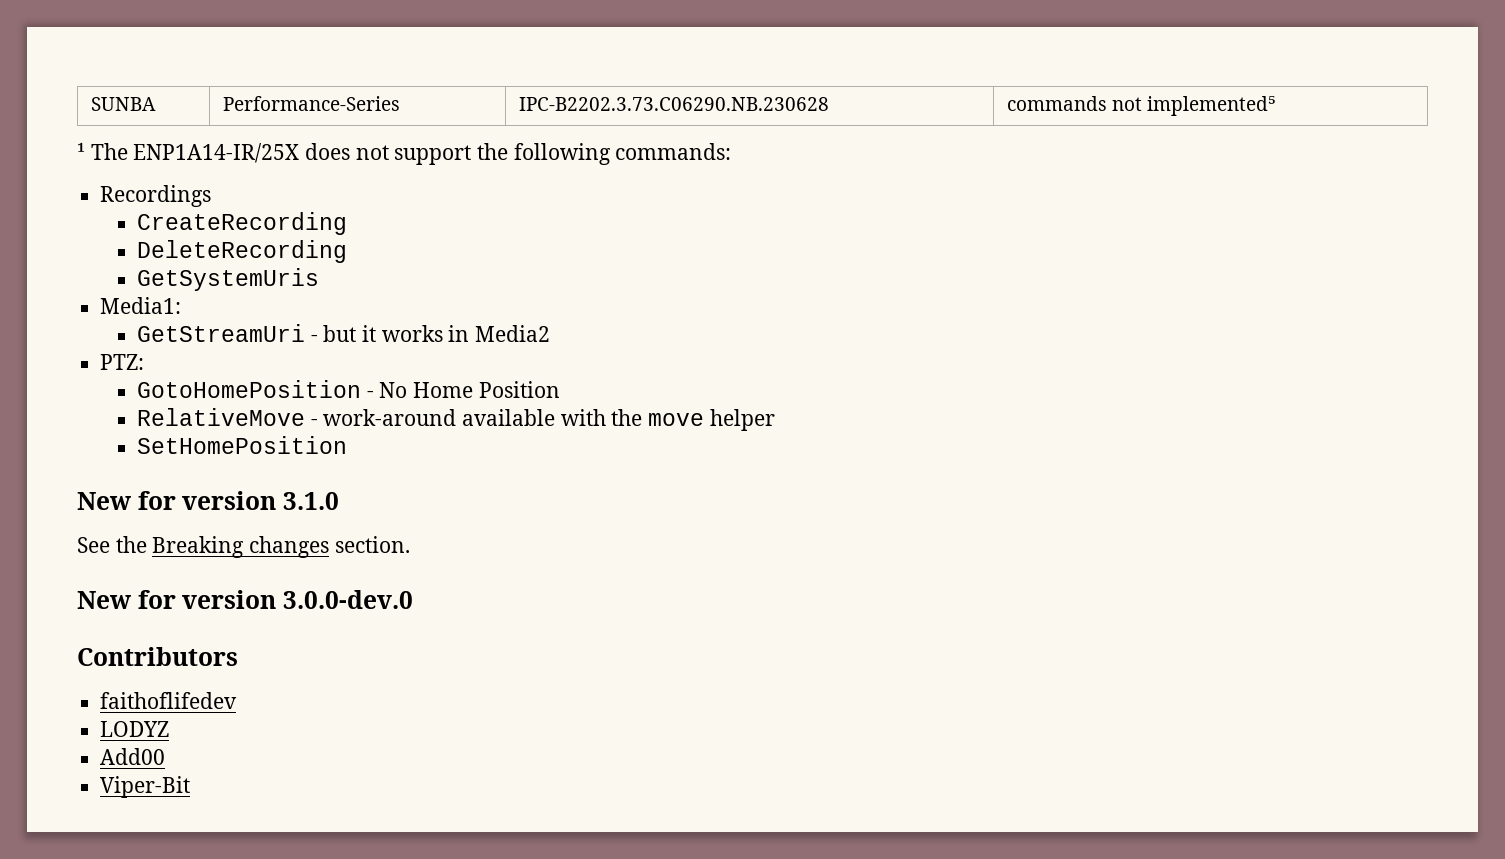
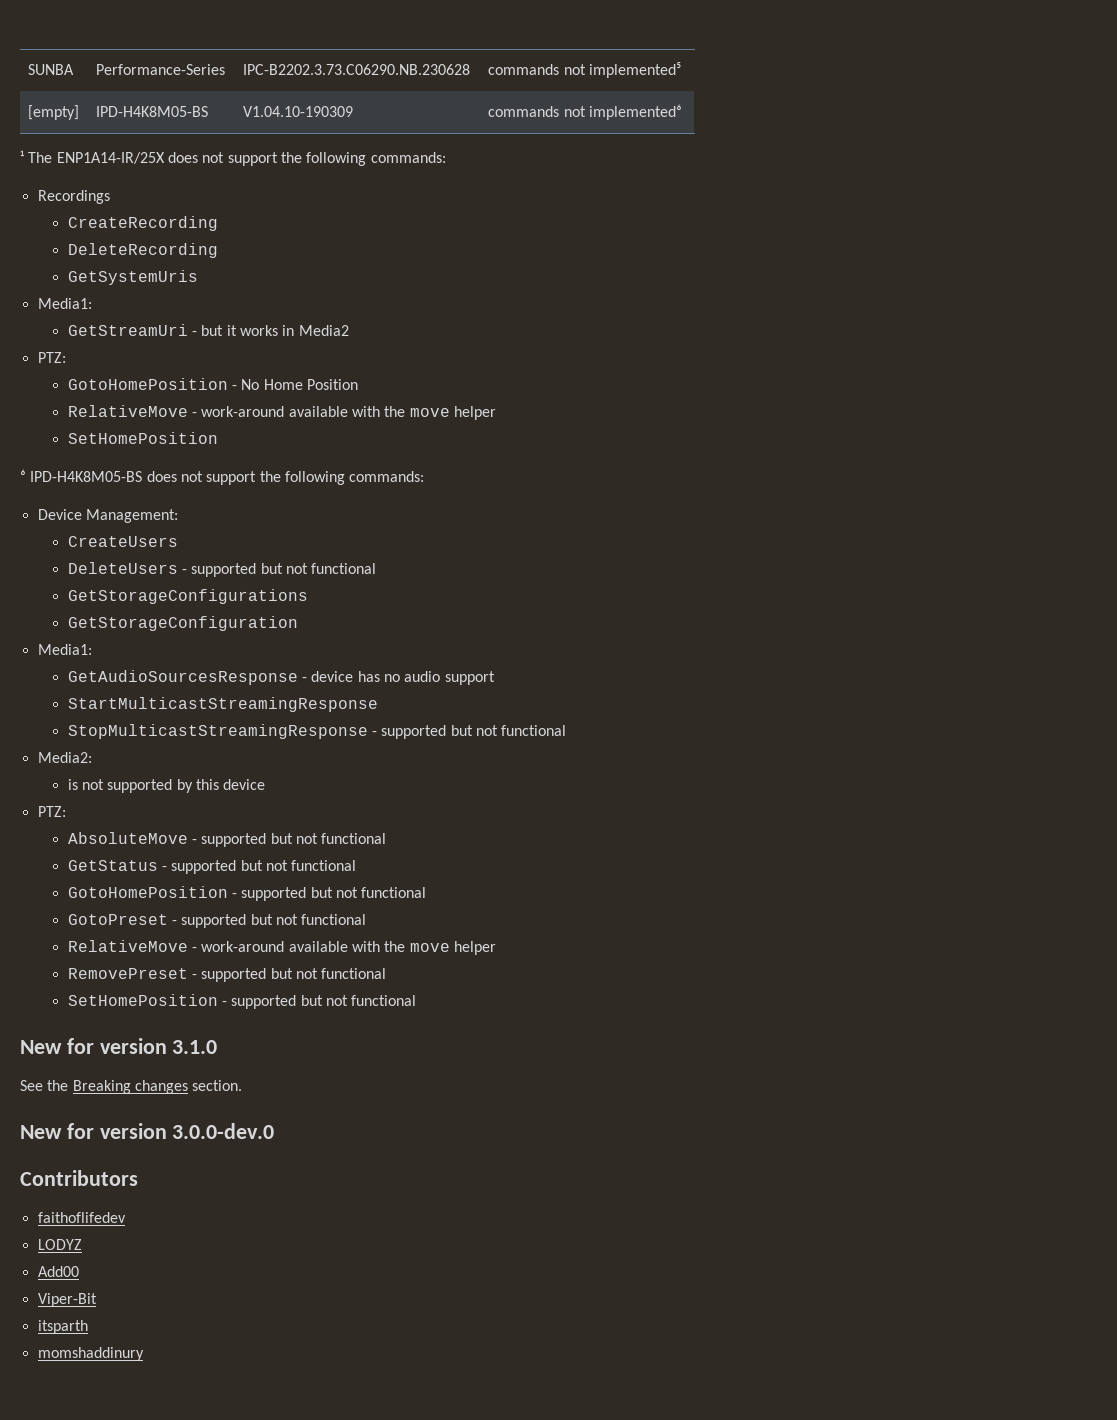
+ [empty] | IPD-H4K8M05-BS | V1.04.10-190309 | commands not implemented⁶
+ ⁶ IPD-H4K8M05-BS does not support the following commands:
+ Device Management:
+ CreateUsers
+ DeleteUsers - supported but not functional
+ GetStorageConfigurations
+ GetStorageConfiguration
+ Media1:
+ GetAudioSourcesResponse - device has no audio support
+ StartMulticastStreamingResponse
+ StopMulticastStreamingResponse - supported but not functional
+ Media2:
+ is not supported by this device
+ PTZ:
+ AbsoluteMove - supported but not functional
+ GetStatus - supported but not functional
+ GotoHomePosition - supported but not functional
+ GotoPreset - supported but not functional
+ RelativeMove - work-around available with the move helper
+ RemovePreset - supported but not functional
+ SetHomePosition - supported but not functional
+ itsparth
+ momshaddinury

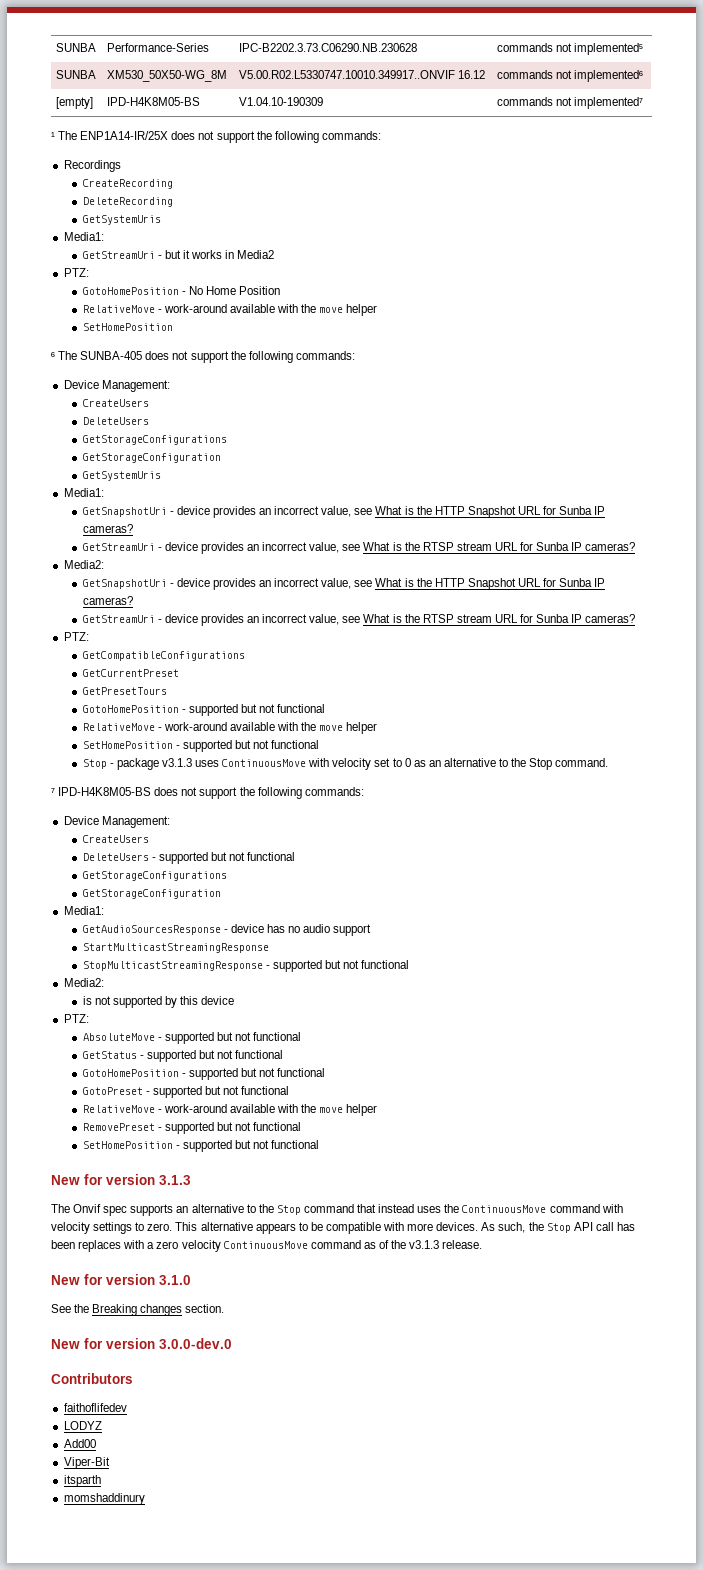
+ SUNBA | XM530_50X50-WG_8M | V5.00.R02.L5330747.10010.349917..ONVIF 16.12 | commands not implemented⁶
- [empty] | IPD-H4K8M05-BS | V1.04.10-190309 | commands not implemented⁶
+ [empty] | IPD-H4K8M05-BS | V1.04.10-190309 | commands not implemented⁷
- ⁶ IPD-H4K8M05-BS does not support the following commands:
+ ⁶ The SUNBA-405 does not support the following commands:
+ Device Management:
+ CreateUsers
+ DeleteUsers
+ GetStorageConfigurations
+ GetStorageConfiguration
+ GetSystemUris
+ Media1:
+ GetSnapshotUri - device provides an incorrect value, see What is the HTTP Snapshot URL for Sunba IP cameras?
+ GetStreamUri - device provides an incorrect value, see What is the RTSP stream URL for Sunba IP cameras?
+ Media2:
+ GetSnapshotUri - device provides an incorrect value, see What is the HTTP Snapshot URL for Sunba IP cameras?
+ GetStreamUri - device provides an incorrect value, see What is the RTSP stream URL for Sunba IP cameras?
+ PTZ:
+ GetCompatibleConfigurations
+ GetCurrentPreset
+ GetPresetTours
+ GotoHomePosition - supported but not functional
+ RelativeMove - work-around available with the move helper
+ SetHomePosition - supported but not functional
+ Stop - package v3.1.3 uses ContinuousMove with velocity set to 0 as an alternative to the Stop command.
+ ⁷ IPD-H4K8M05-BS does not support the following commands:
+ New for version 3.1.3
+ The Onvif spec supports an alternative to the Stop command that instead uses the ContinuousMove command with velocity settings to zero. This alternative appears to be compatible with more devices. As such, the Stop API call has been replaces with a zero velocity ContinuousMove command as of the v3.1.3 release.

